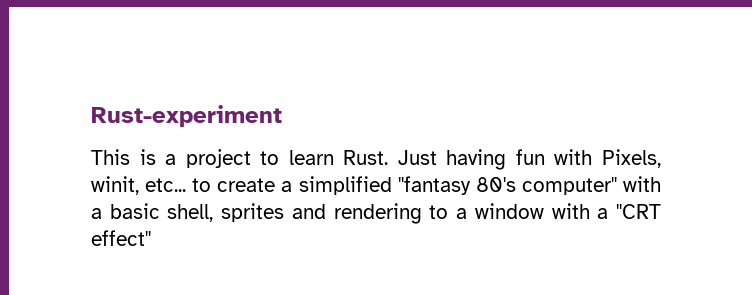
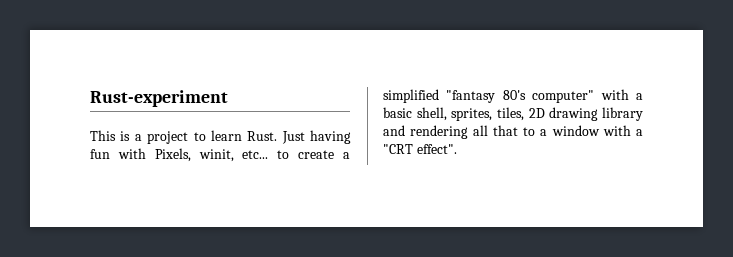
- Just having fun with Pixels, winit, etc... to create a simplified "fantasy 80's computer" with a basic shell, sprites and rendering to a window with a "CRT effect"
+ Just having fun with Pixels, winit, etc... to create a simplified "fantasy 80's computer" with a basic shell, sprites, tiles, 2D drawing library and rendering all that to a window with a "CRT effect".

